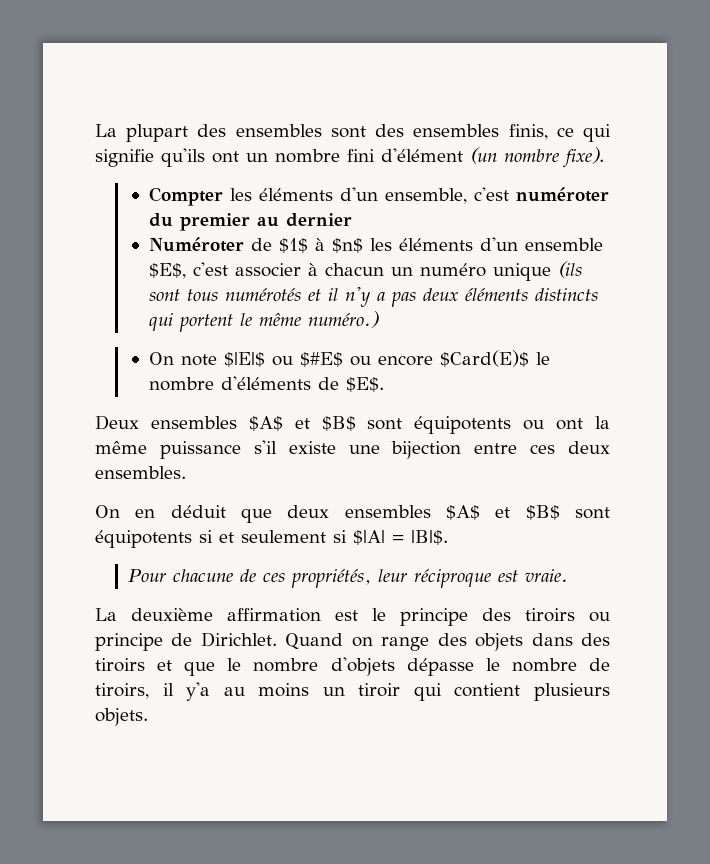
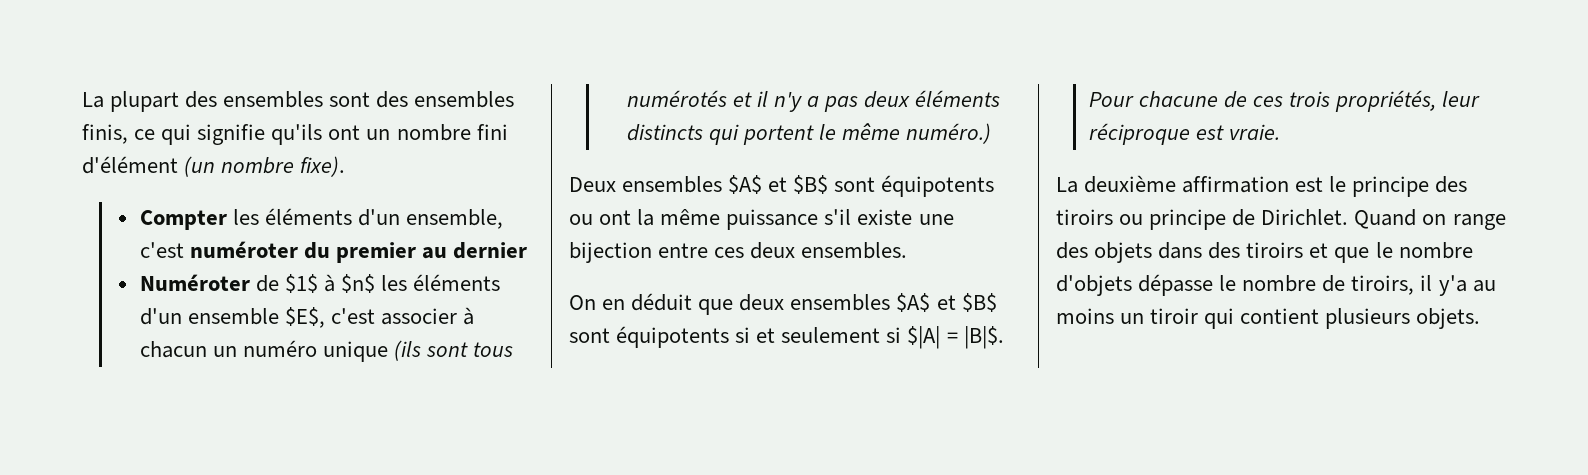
- On note $|E|$ ou $#E$ ou encore $Card(E)$ le nombre d'éléments de $E$.
- Pour chacune de ces propriétés, leur réciproque est vraie.
+ Pour chacune de ces trois propriétés, leur réciproque est vraie.

